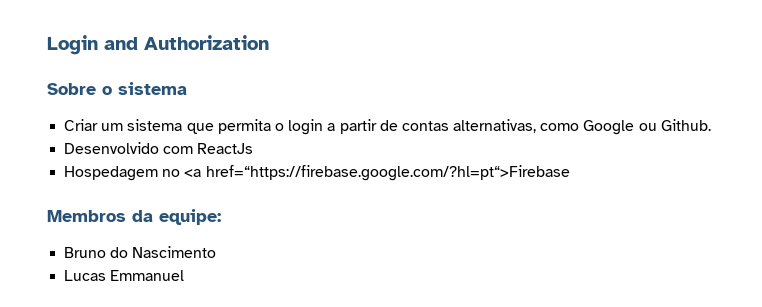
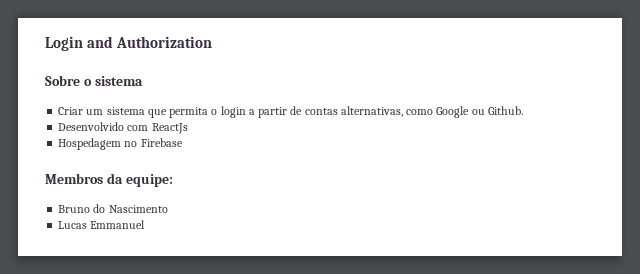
- Hospedagem no <a href=“https://firebase.google.com/?hl=pt“>Firebase
+ Hospedagem no Firebase

